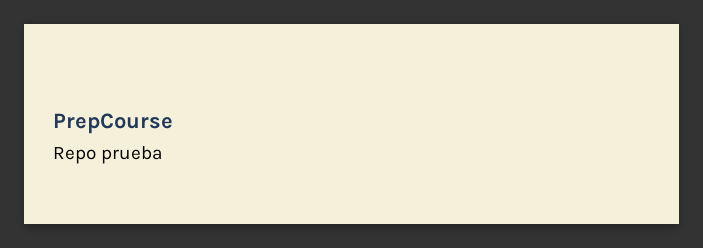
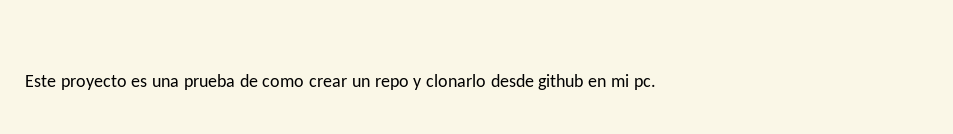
- PrepCourse
- Repo prueba
+ Este proyecto es una prueba de como crear un repo y clonarlo desde github en mi pc.

